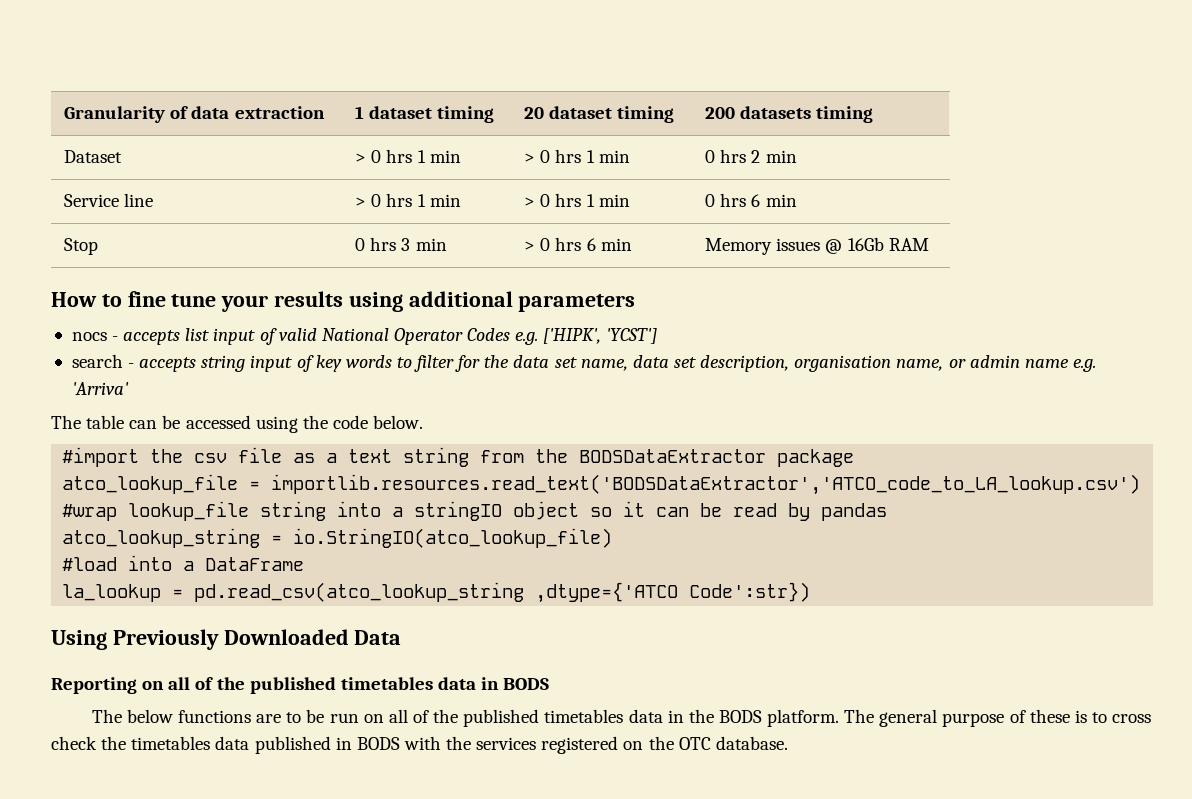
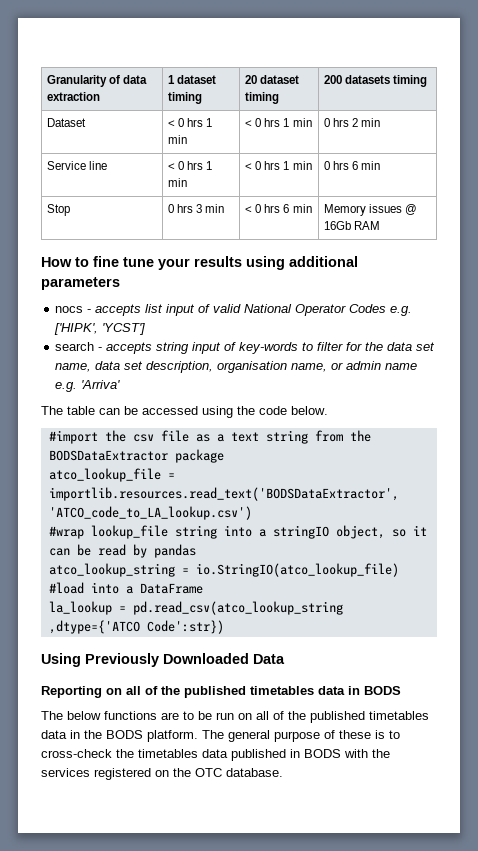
- Dataset | > 0 hrs 1 min | > 0 hrs 1 min | 0 hrs 2 min
+ Dataset | < 0 hrs 1 min | < 0 hrs 1 min | 0 hrs 2 min
- Service line | > 0 hrs 1 min | > 0 hrs 1 min | 0 hrs 6 min
+ Service line | < 0 hrs 1 min | < 0 hrs 1 min | 0 hrs 6 min
- Stop | 0 hrs 3 min | > 0 hrs 6 min | Memory issues @ 16Gb RAM
+ Stop | 0 hrs 3 min | < 0 hrs 6 min | Memory issues @ 16Gb RAM
- search - accepts string input of key words to filter for the data set name, data set description, organisation name, or admin name e.g. 'Arriva'
+ search - accepts string input of key-words to filter for the data set name, data set description, organisation name, or admin name e.g. 'Arriva'
- #wrap lookup_file string into a stringIO object so it can be read by pandas
+ #wrap lookup_file string into a stringIO object, so it can be read by pandas
- The general purpose of these is to cross check the timetables data published in BODS with the services registered on the OTC database.
+ The general purpose of these is to cross-check the timetables data published in BODS with the services registered on the OTC database.

